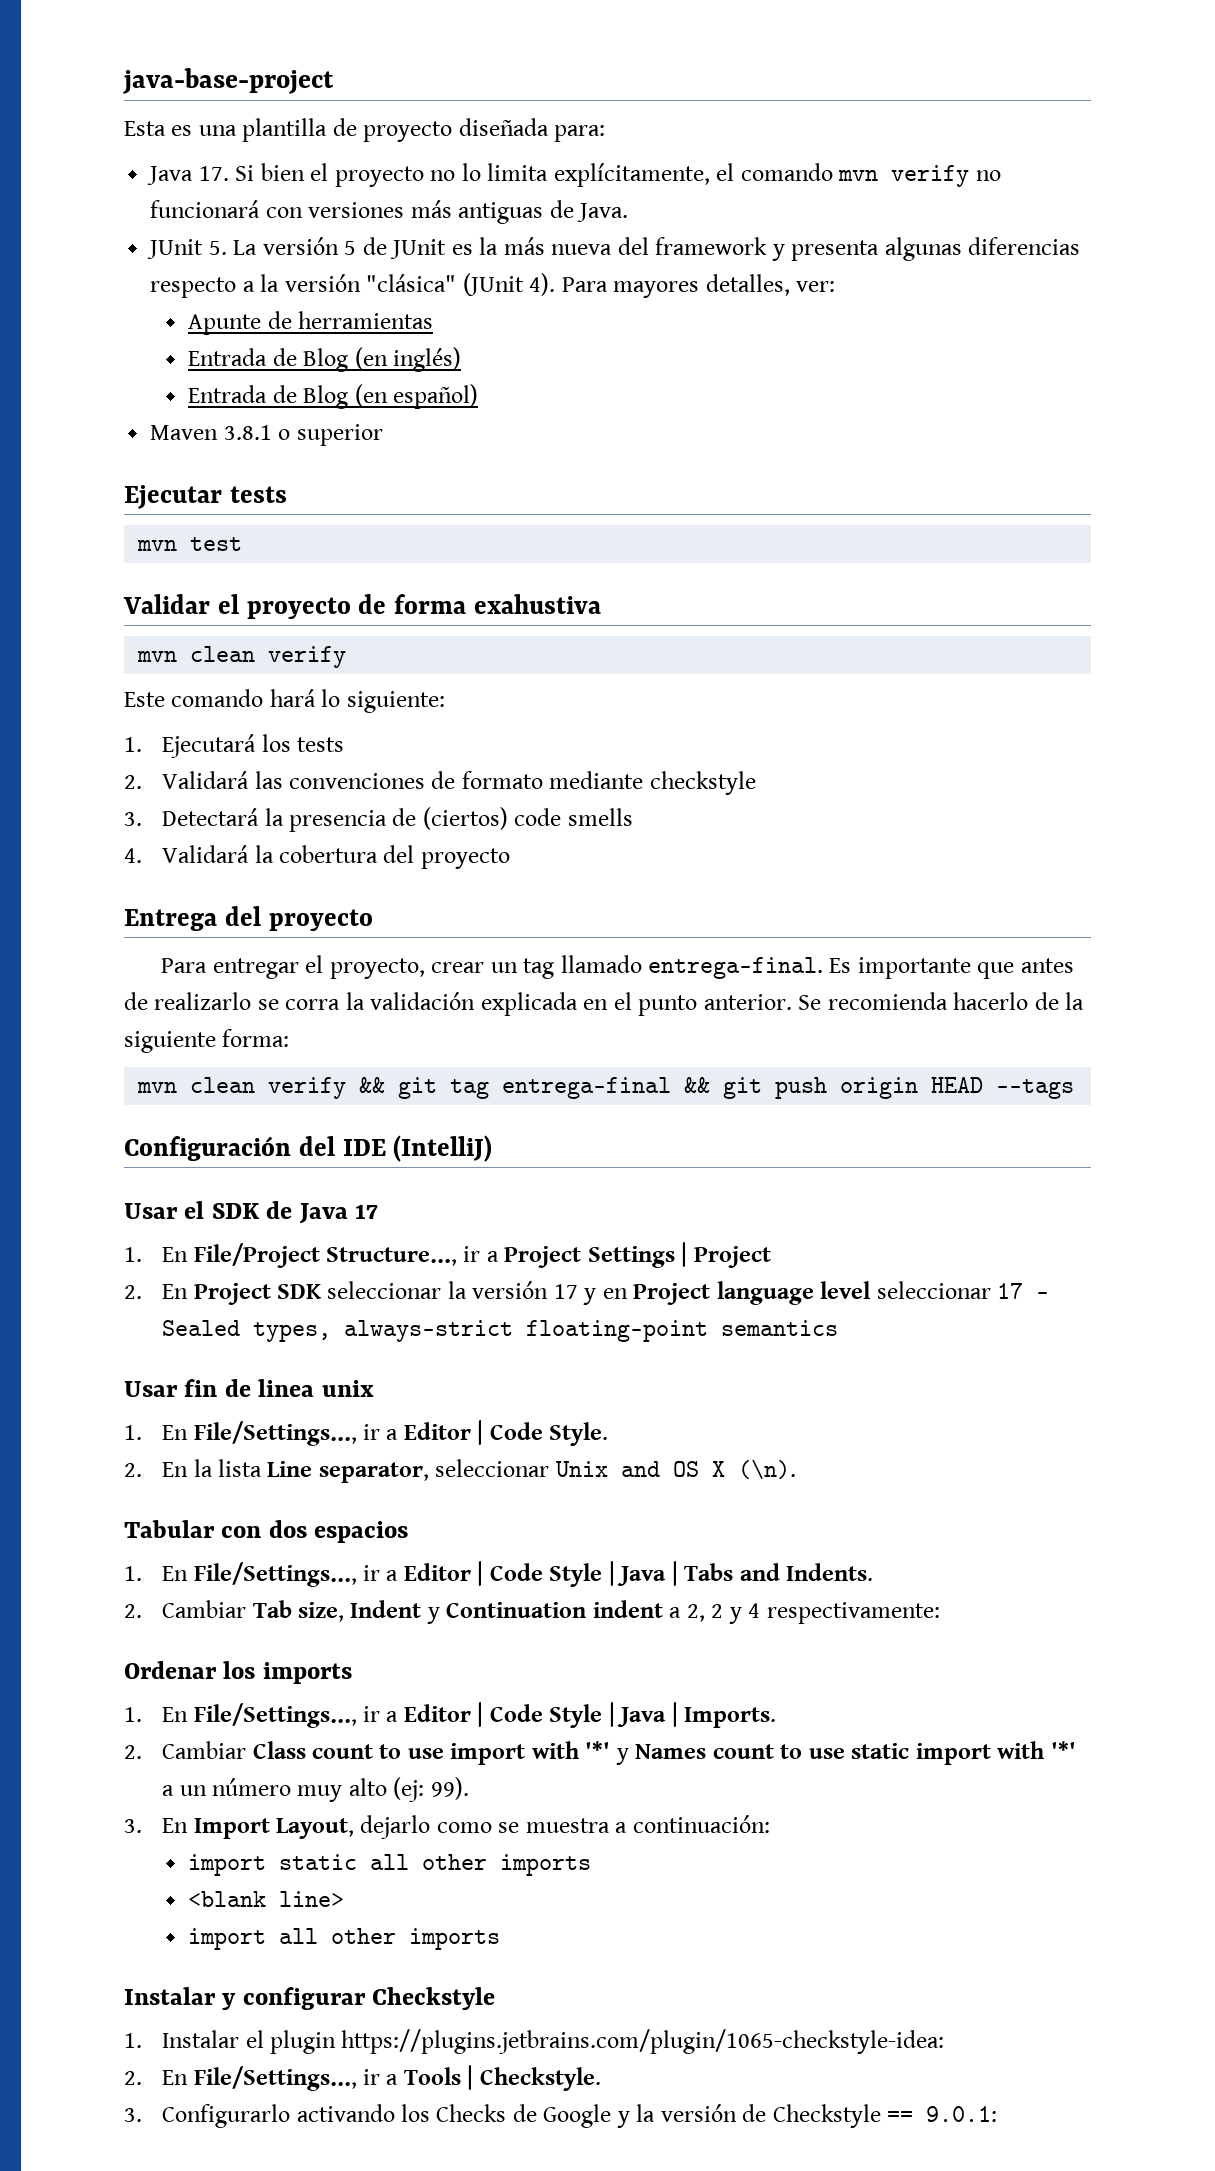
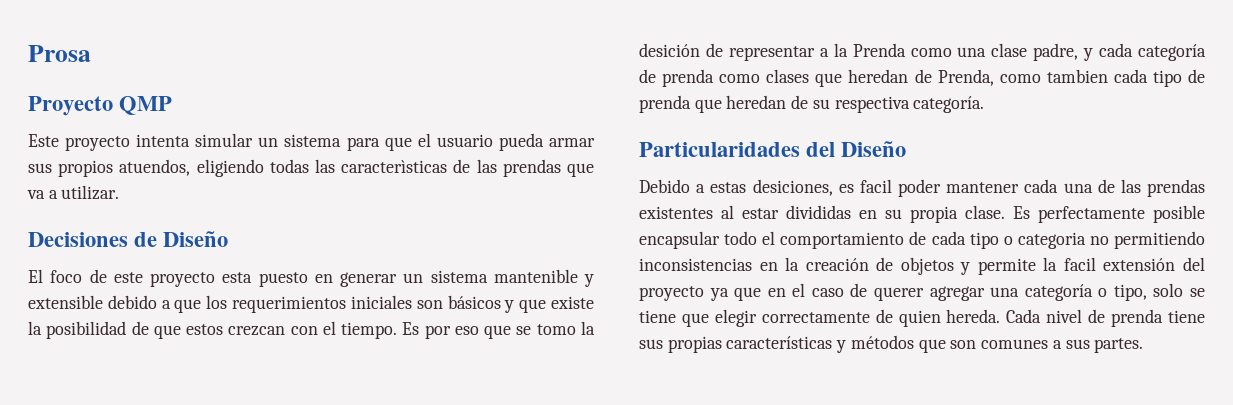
- java-base-project
- Esta es una plantilla de proyecto diseñada para:
- Java 17. Si bien el proyecto no lo limita explícitamente, el comando mvn verify no funcionará con versiones más antiguas de Java.
- JUnit 5. La versión 5 de JUnit es la más nueva del framework y presenta algunas diferencias respecto a la versión "clásica" (JUnit 4). Para mayores detalles, ver:
- Apunte de herramientas
- Entrada de Blog (en inglés)
- Entrada de Blog (en español)
- Maven 3.8.1 o superior
- Ejecutar tests
- mvn test
- Validar el proyecto de forma exahustiva
- mvn clean verify
- Este comando hará lo siguiente:
- 1. Ejecutará los tests
- 2. Validará las convenciones de formato mediante checkstyle
- 3. Detectará la presencia de (ciertos) code smells
- 4. Validará la cobertura del proyecto
- Entrega del proyecto
- Para entregar el proyecto, crear un tag llamado entrega-final. Es importante que antes de realizarlo se corra la validación explicada en el punto anterior. Se recomienda hacerlo de la siguiente forma:
- mvn clean verify && git tag entrega-final && git push origin HEAD --tags
- Configuración del IDE (IntelliJ)
- Usar el SDK de Java 17
- 1. En File/Project Structure..., ir a Project Settings | Project
- 2. En Project SDK seleccionar la versión 17 y en Project language level seleccionar 17 - Sealed types, always-strict floating-point semantics
- Usar fin de linea unix
- 1. En File/Settings..., ir a Editor | Code Style.
- 2. En la lista Line separator, seleccionar Unix and OS X (\n).
- Tabular con dos espacios
- 1. En File/Settings..., ir a Editor | Code Style | Java | Tabs and Indents.
- 2. Cambiar Tab size, Indent y Continuation indent a 2, 2 y 4 respectivamente:
- Ordenar los imports
- 1. En File/Settings..., ir a Editor | Code Style | Java | Imports.
- 2. Cambiar Class count to use import with '*' y Names count to use static import with '*' a un número muy alto (ej: 99).
- 3. En Import Layout, dejarlo como se muestra a continuación:
- import static all other imports
- <blank line>
- import all other imports
- Instalar y configurar Checkstyle
- 1. Instalar el plugin https://plugins.jetbrains.com/plugin/1065-checkstyle-idea:
- 2. En File/Settings..., ir a Tools | Checkstyle.
- 3. Configurarlo activando los Checks de Google y la versión de Checkstyle == 9.0.1:
+ Prosa
+ Proyecto QMP
+ Este proyecto intenta simular un sistema para que el usuario pueda armar sus propios atuendos, eligiendo todas las caracterìsticas de las prendas que va a utilizar.
+ Decisiones de Diseño
+ El foco de este proyecto esta puesto en generar un sistema mantenible y extensible debido a que los requerimientos iniciales son básicos y que existe la posibilidad de que estos crezcan con el tiempo. Es por eso que se tomo la desición de representar a la Prenda como una clase padre, y cada categoría de prenda como clases que heredan de Prenda, como tambien cada tipo de prenda que heredan de su respectiva categoría.
+ Particularidades del Diseño
+ Debido a estas desiciones, es facil poder mantener cada una de las prendas existentes al estar divididas en su propia clase. Es perfectamente posible encapsular todo el comportamiento de cada tipo o categoria no permitiendo inconsistencias en la creación de objetos y permite la facil extensión del proyecto ya que en el caso de querer agregar una categoría o tipo, solo se tiene que elegir correctamente de quien hereda. Cada nivel de prenda tiene sus propias características y métodos que son comunes a sus partes.

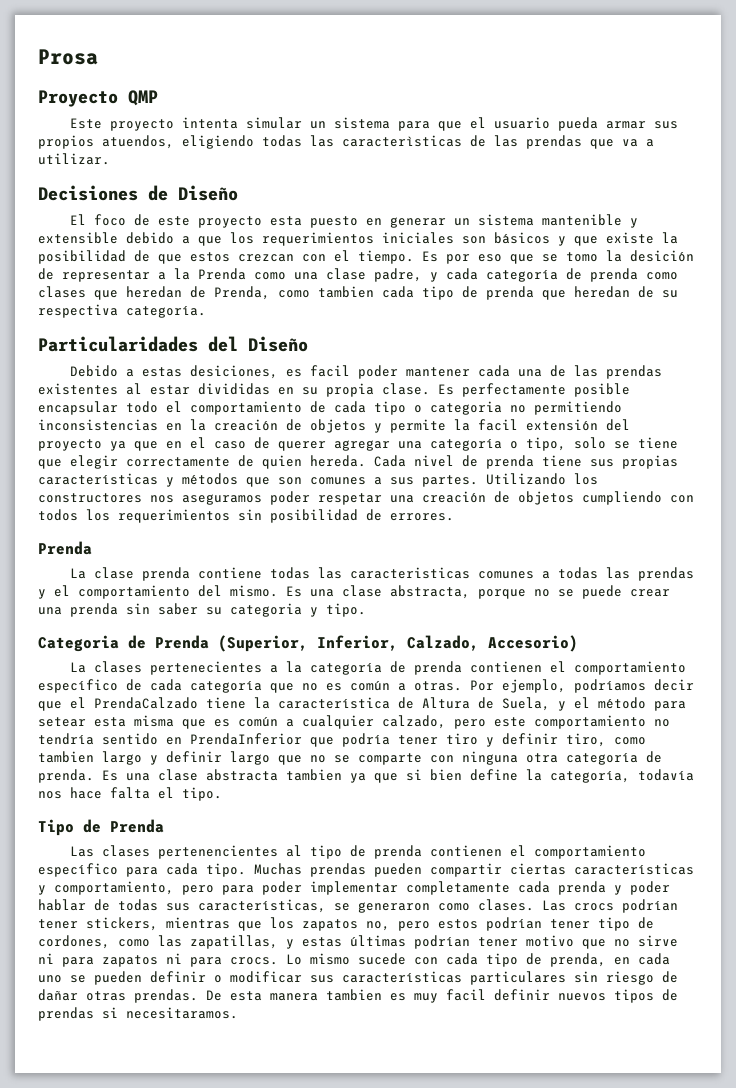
+ Utilizando los constructores nos aseguramos poder respetar una creación de objetos cumpliendo con todos los requerimientos sin posibilidad de errores.
+ Prenda
+ La clase prenda contiene todas las caracteristicas comunes a todas las prendas y el comportamiento del mismo. Es una clase abstracta, porque no se puede crear una prenda sin saber su categoria y tipo.
+ Categoria de Prenda (Superior, Inferior, Calzado, Accesorio)
+ La clases pertenecientes a la categoría de prenda contienen el comportamiento específico de cada categoría que no es común a otras. Por ejemplo, podríamos decir que el PrendaCalzado tiene la característica de Altura de Suela, y el método para setear esta misma que es común a cualquier calzado, pero este comportamiento no tendría sentido en PrendaInferior que podría tener tiro y definir tiro, como tambien largo y definir largo que no se comparte con ninguna otra categoría de prenda. Es una clase abstracta tambien ya que si bien define la categoría, todavía nos hace falta el tipo.
+ Tipo de Prenda
+ Las clases pertenencientes al tipo de prenda contienen el comportamiento específico para cada tipo. Muchas prendas pueden compartir ciertas características y comportamiento, pero para poder implementar completamente cada prenda y poder hablar de todas sus características, se generaron como clases. Las crocs podrían tener stickers, mientras que los zapatos no, pero estos podrían tener tipo de cordones, como las zapatillas, y estas últimas podrían tener motivo que no sirve ni para zapatos ni para crocs. Lo mismo sucede con cada tipo de prenda, en cada uno se pueden definir o modificar sus características particulares sin riesgo de dañar otras prendas. De esta manera tambien es muy facil definir nuevos tipos de prendas si necesitaramos.

